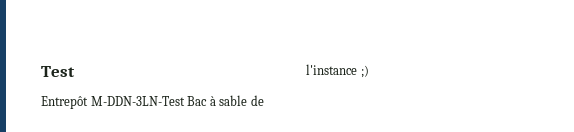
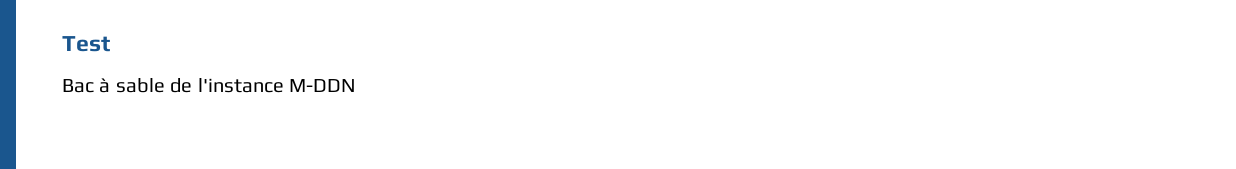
- Entrepôt M-DDN-3LN-Test Bac à sable de l'instance ;)
+ Bac à sable de l'instance M-DDN

